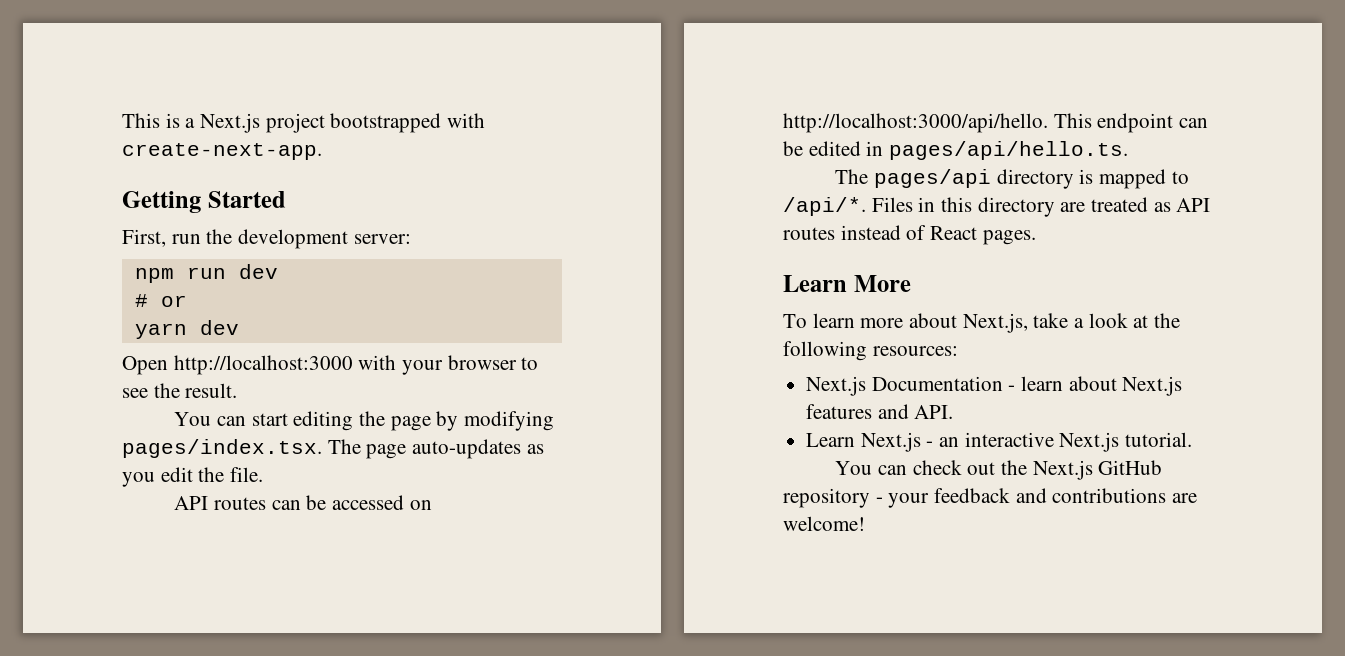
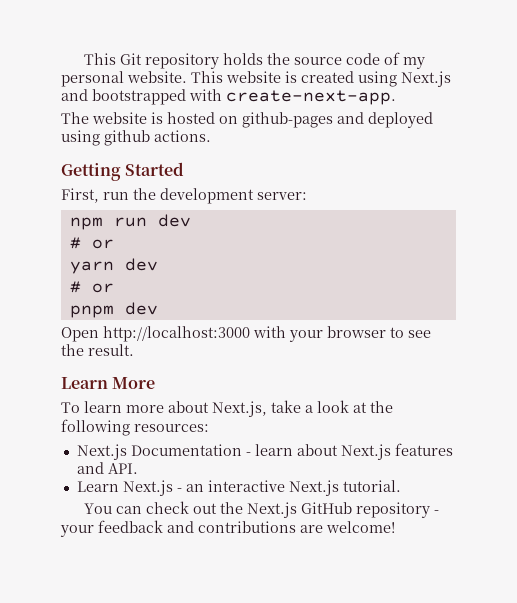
- This is a Next.js project bootstrapped with create-next-app.
+ This Git repository holds the source code of my personal website. This website is created using Next.js and bootstrapped with create-next-app.
+ The website is hosted on github-pages and deployed using github actions.
  yarn dev
+ # or
+ pnpm dev
- You can start editing the page by modifying pages/index.tsx. The page auto-updates as you edit the file.
- API routes can be accessed on http://localhost:3000/api/hello. This endpoint can be edited in pages/api/hello.ts.
- The pages/api directory is mapped to /api/*. Files in this directory are treated as API routes instead of React pages.

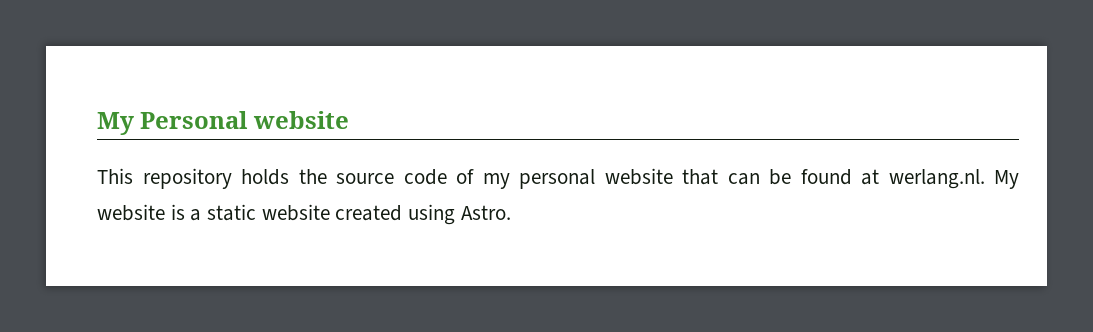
- This Git repository holds the source code of my personal website. This website is created using Next.js and bootstrapped with create-next-app.
- The website is hosted on github-pages and deployed using github actions.
- Getting Started
- First, run the development server:
- npm run dev
- # or
- yarn dev
- # or
- pnpm dev
- Open http://localhost:3000 with your browser to see the result.
- Learn More
- To learn more about Next.js, take a look at the following resources:
- Next.js Documentation - learn about Next.js features and API.
- Learn Next.js - an interactive Next.js tutorial.
- You can check out the Next.js GitHub repository - your feedback and contributions are welcome!
+ My Personal website
+ This repository holds the source code of my personal website that can be found at werlang.nl. My website is a static website created using Astro.

